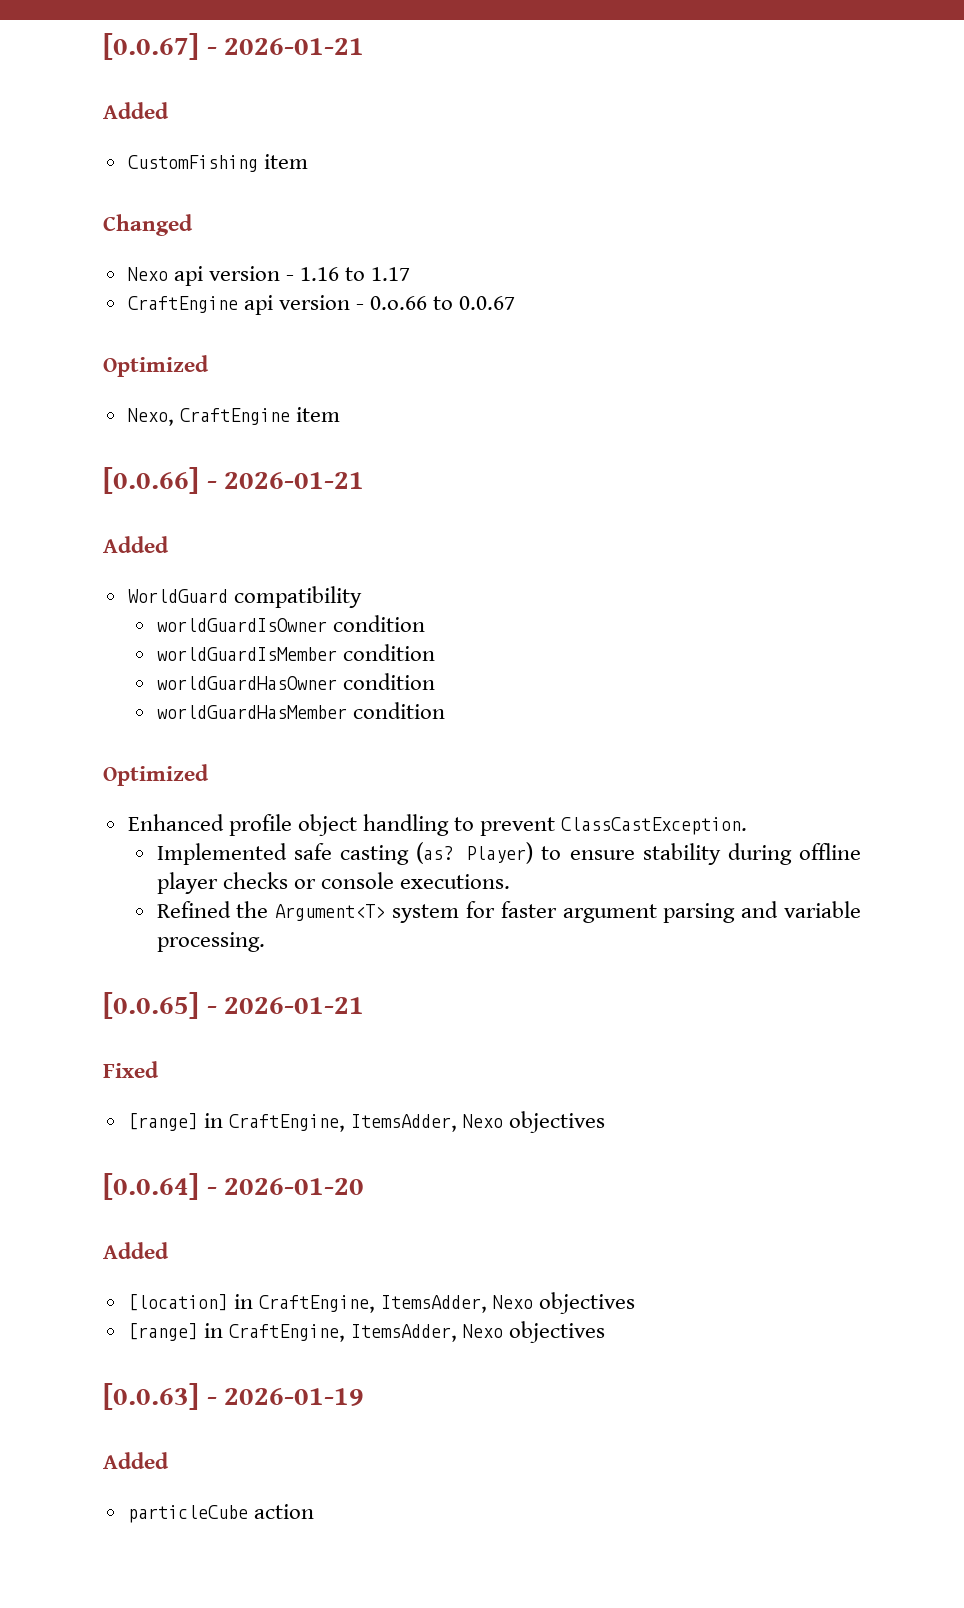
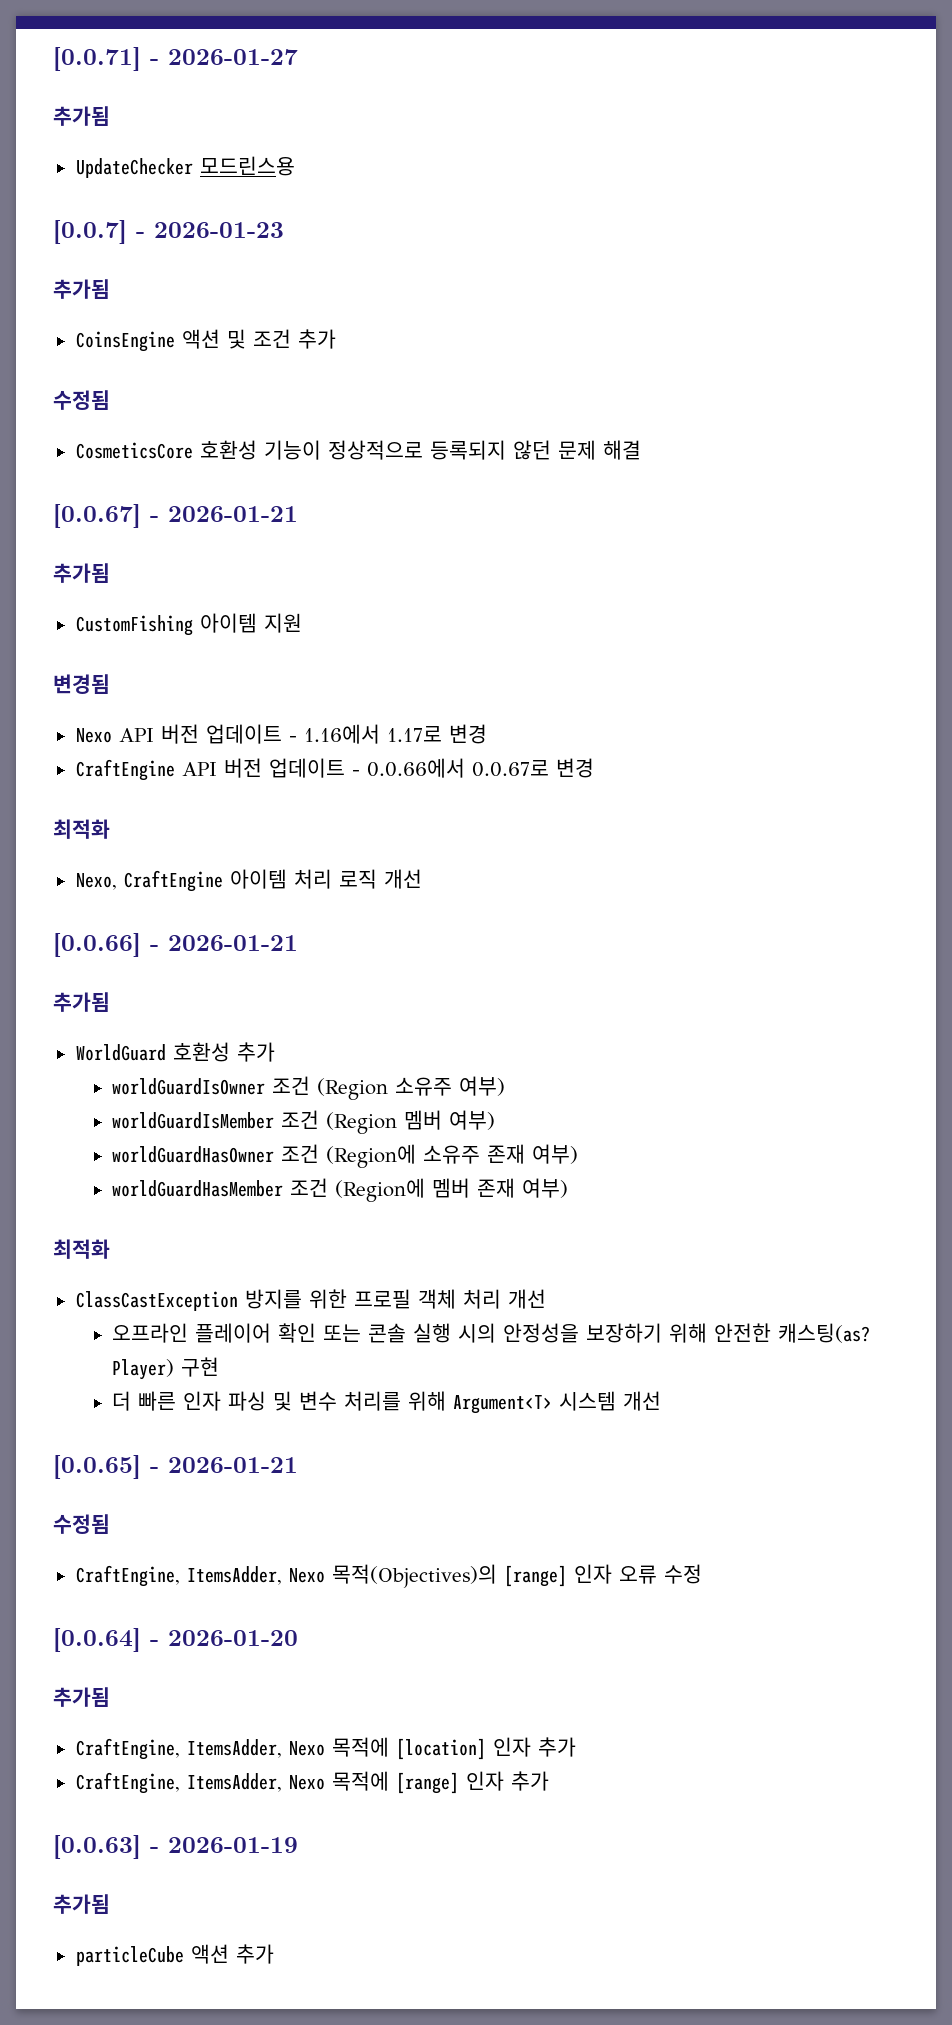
+ [0.0.71] - 2026-01-27
+ 추가됨
+ UpdateChecker 모드린스용
+ [0.0.7] - 2026-01-23
+ 추가됨
+ CoinsEngine 액션 및 조건 추가
+ 수정됨
+ CosmeticsCore 호환성 기능이 정상적으로 등록되지 않던 문제 해결
  [0.0.67] - 2026-01-21
- Added
+ 추가됨
- CustomFishing item
- Changed
- Nexo api version - 1.16 to 1.17
- CraftEngine api version - 0.o.66 to 0.0.67
- Optimized
- Nexo, CraftEngine item
+ CustomFishing 아이템 지원
+ 변경됨
+ Nexo API 버전 업데이트 - 1.16에서 1.17로 변경
+ CraftEngine API 버전 업데이트 - 0.0.66에서 0.0.67로 변경
+ 최적화
+ Nexo, CraftEngine 아이템 처리 로직 개선
  [0.0.66] - 2026-01-21
- Added
+ 추가됨
- WorldGuard compatibility
+ WorldGuard 호환성 추가
- worldGuardIsOwner condition
- worldGuardIsMember condition
- worldGuardHasOwner condition
- worldGuardHasMember condition
- Optimized
- Enhanced profile object handling to prevent ClassCastException.
- Implemented safe casting (as? Player) to ensure stability during offline player checks or console executions.
- Refined the Argument<T> system for faster argument parsing and variable processing.
+ worldGuardIsOwner 조건 (Region 소유주 여부)
+ worldGuardIsMember 조건 (Region 멤버 여부)
+ worldGuardHasOwner 조건 (Region에 소유주 존재 여부)
+ worldGuardHasMember 조건 (Region에 멤버 존재 여부)
+ 최적화
+ ClassCastException 방지를 위한 프로필 객체 처리 개선
+ 오프라인 플레이어 확인 또는 콘솔 실행 시의 안정성을 보장하기 위해 안전한 캐스팅(as? Player) 구현
+ 더 빠른 인자 파싱 및 변수 처리를 위해 Argument<T> 시스템 개선
  [0.0.65] - 2026-01-21
- Fixed
- [range] in CraftEngine, ItemsAdder, Nexo objectives
+ 수정됨
+ CraftEngine, ItemsAdder, Nexo 목적(Objectives)의 [range] 인자 오류 수정
  [0.0.64] - 2026-01-20
- Added
- [location] in CraftEngine, ItemsAdder, Nexo objectives
- [range] in CraftEngine, ItemsAdder, Nexo objectives
+ 추가됨
+ CraftEngine, ItemsAdder, Nexo 목적에 [location] 인자 추가
+ CraftEngine, ItemsAdder, Nexo 목적에 [range] 인자 추가
  [0.0.63] - 2026-01-19
- Added
+ 추가됨
- particleCube action
+ particleCube 액션 추가

